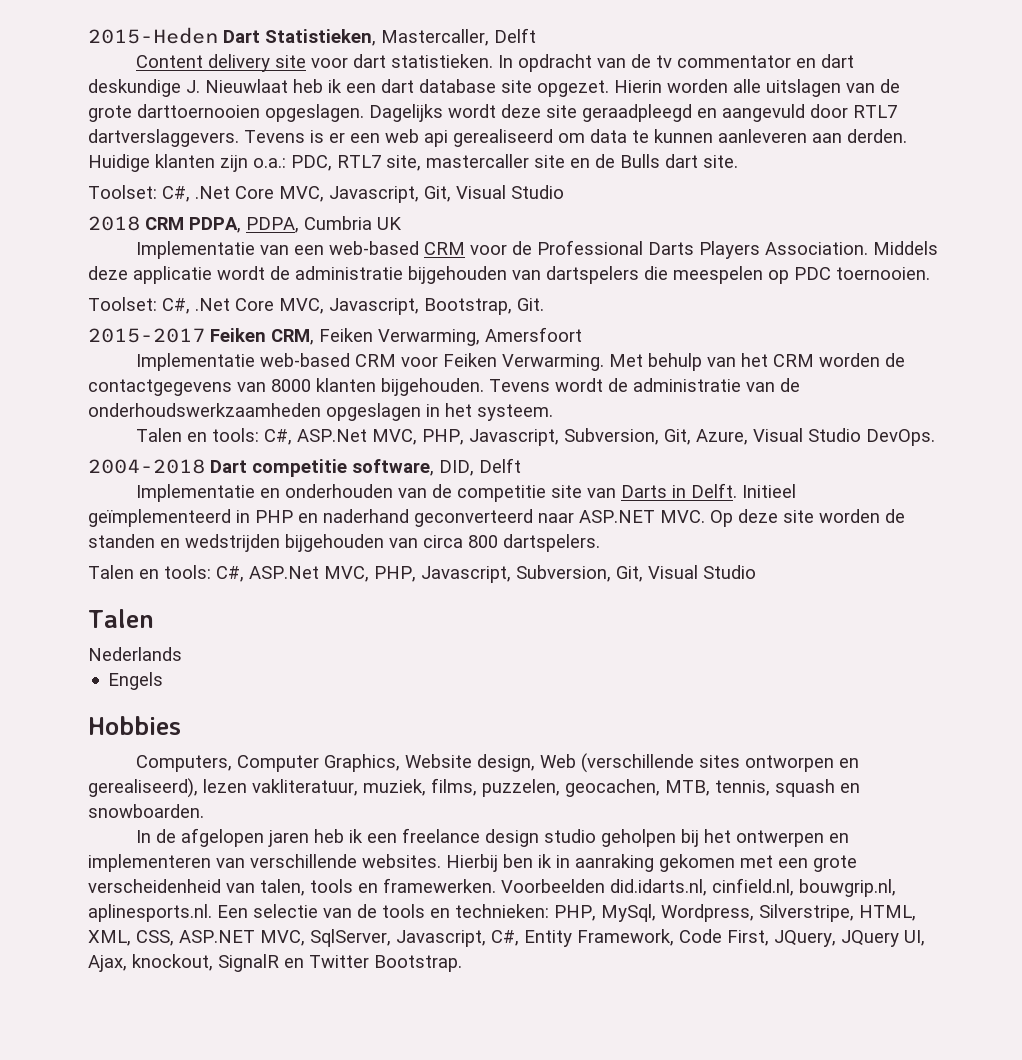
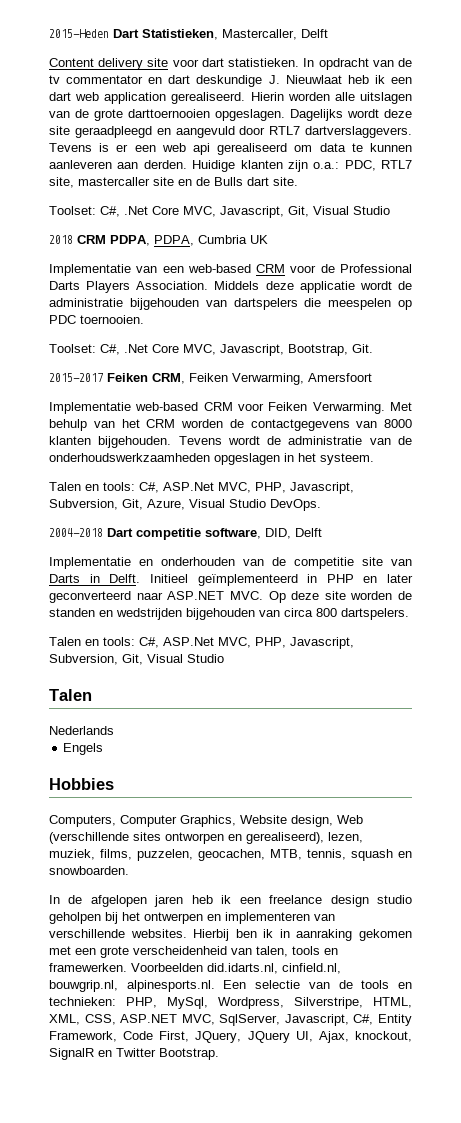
- In opdracht van de tv commentator en dart deskundige J. Nieuwlaat heb ik een dart database site opgezet.
+ In opdracht van de tv commentator en dart deskundige J. Nieuwlaat heb ik een dart web application gerealiseerd.
- Initieel geïmplementeerd in PHP en naderhand geconverteerd naar ASP.NET MVC. Op deze site worden de standen en wedstrijden bijgehouden van circa 800 dartspelers.
+ Initieel geïmplementeerd in PHP en later geconverteerd naar ASP.NET MVC. Op deze site worden de standen en wedstrijden bijgehouden van circa 800 dartspelers.
- Computers, Computer Graphics, Website design, Web (verschillende sites ontworpen en gerealiseerd), lezen vakliteratuur, muziek, films, puzzelen, geocachen, MTB, tennis, squash en snowboarden.
+ Computers, Computer Graphics, Website design, Web (verschillende sites ontworpen en gerealiseerd), lezen, muziek, films, puzzelen, geocachen, MTB, tennis, squash en snowboarden.
- Voorbeelden did.idarts.nl, cinfield.nl, bouwgrip.nl, aplinesports.nl. Een selectie van de tools en technieken: PHP, MySql, Wordpress, Silverstripe, HTML, XML, CSS, ASP.NET MVC, SqlServer, Javascript, C#, Entity Framework, Code First, JQuery, JQuery UI, Ajax, knockout, SignalR en Twitter Bootstrap.
+ Voorbeelden did.idarts.nl, cinfield.nl, bouwgrip.nl, alpinesports.nl. Een selectie van de tools en technieken: PHP, MySql, Wordpress, Silverstripe, HTML, XML, CSS, ASP.NET MVC, SqlServer, Javascript, C#, Entity Framework, Code First, JQuery, JQuery UI, Ajax, knockout, SignalR en Twitter Bootstrap.

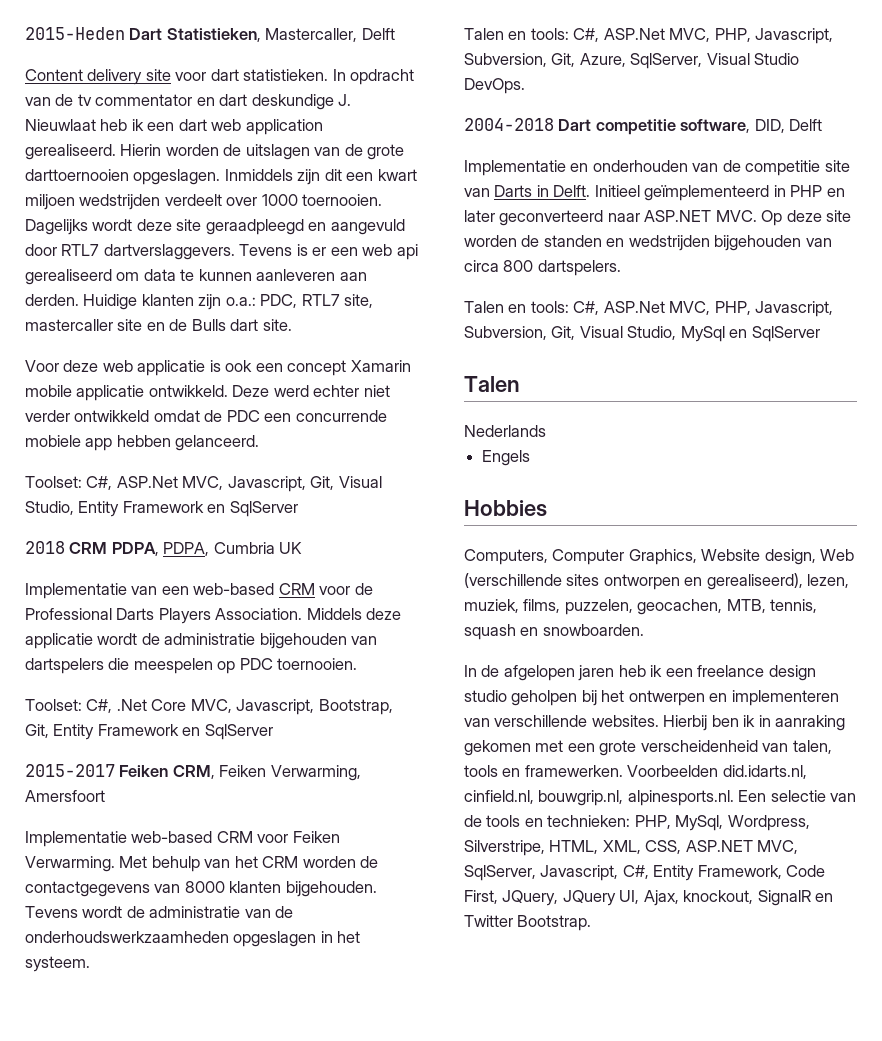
- Hierin worden alle uitslagen van de grote darttoernooien opgeslagen.
+ Hierin worden de uitslagen van de grote darttoernooien opgeslagen.
+ Inmiddels zijn dit een kwart miljoen wedstrijden verdeelt over 1000 toernooien.
- Toolset: C#, .Net Core MVC, Javascript, Git, Visual Studio
+ Voor deze web applicatie is ook een concept Xamarin mobile applicatie ontwikkeld. Deze werd echter niet verder ontwikkeld omdat de PDC een concurrende mobiele app hebben gelanceerd.
+ Toolset: C#, ASP.Net MVC, Javascript, Git, Visual Studio, Entity Framework en SqlServer
- Toolset: C#, .Net Core MVC, Javascript, Bootstrap, Git.
+ Toolset: C#, .Net Core MVC, Javascript, Bootstrap, Git, Entity Framework en SqlServer
- Talen en tools: C#, ASP.Net MVC, PHP, Javascript, Subversion, Git, Azure, Visual Studio DevOps.
+ Talen en tools: C#, ASP.Net MVC, PHP, Javascript, Subversion, Git, Azure, SqlServer, Visual Studio DevOps.
- Talen en tools: C#, ASP.Net MVC, PHP, Javascript, Subversion, Git, Visual Studio
+ Talen en tools: C#, ASP.Net MVC, PHP, Javascript, Subversion, Git, Visual Studio, MySql en SqlServer

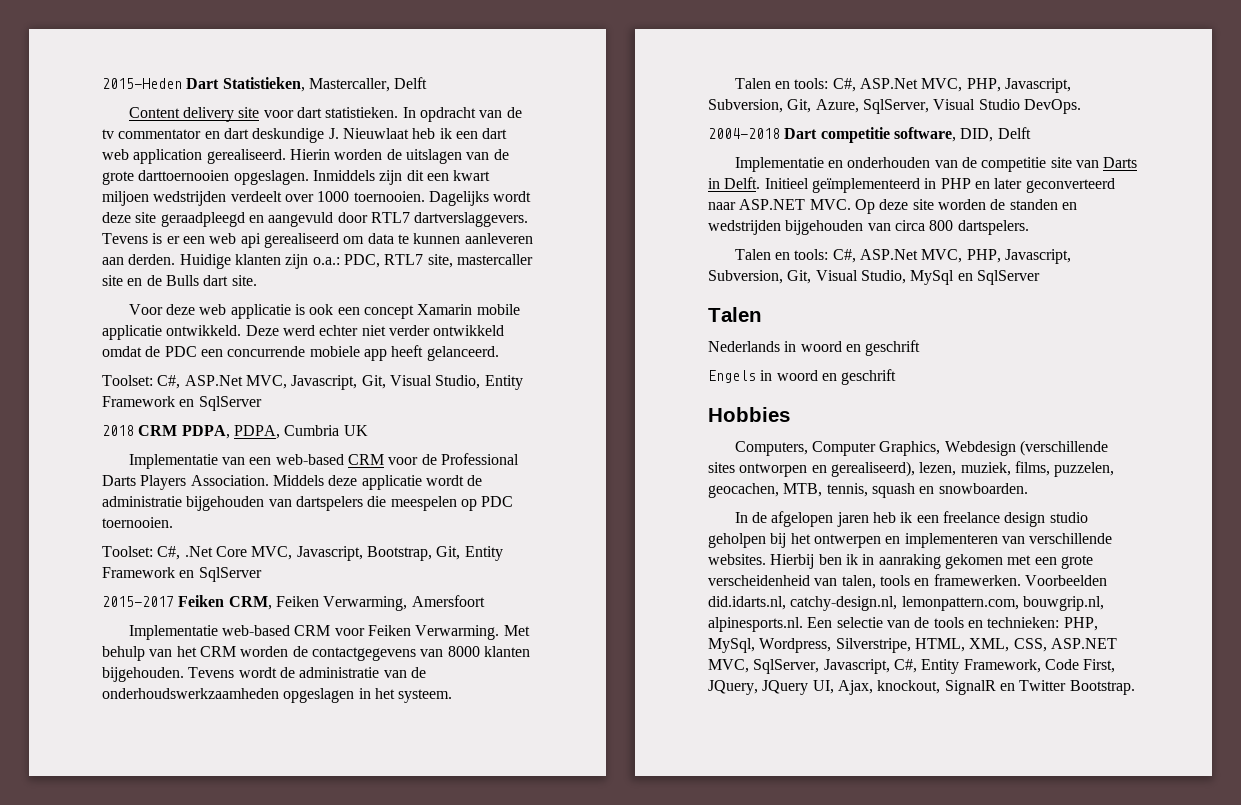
- Deze werd echter niet verder ontwikkeld omdat de PDC een concurrende mobiele app hebben gelanceerd.
+ Deze werd echter niet verder ontwikkeld omdat de PDC een concurrende mobiele app heeft gelanceerd.
- Nederlands
- Engels
+ Nederlands in woord en geschrift
+ Engels in woord en geschrift
- Computers, Computer Graphics, Website design, Web (verschillende sites ontworpen en gerealiseerd), lezen, muziek, films, puzzelen, geocachen, MTB, tennis, squash en snowboarden.
+ Computers, Computer Graphics, Webdesign (verschillende sites ontworpen en gerealiseerd), lezen, muziek, films, puzzelen, geocachen, MTB, tennis, squash en snowboarden.
- Voorbeelden did.idarts.nl, cinfield.nl, bouwgrip.nl, alpinesports.nl. Een selectie van de tools en technieken: PHP, MySql, Wordpress, Silverstripe, HTML, XML, CSS, ASP.NET MVC, SqlServer, Javascript, C#, Entity Framework, Code First, JQuery, JQuery UI, Ajax, knockout, SignalR en Twitter Bootstrap.
+ Voorbeelden did.idarts.nl, catchy-design.nl, lemonpattern.com, bouwgrip.nl, alpinesports.nl. Een selectie van de tools en technieken: PHP, MySql, Wordpress, Silverstripe, HTML, XML, CSS, ASP.NET MVC, SqlServer, Javascript, C#, Entity Framework, Code First, JQuery, JQuery UI, Ajax, knockout, SignalR en Twitter Bootstrap.

